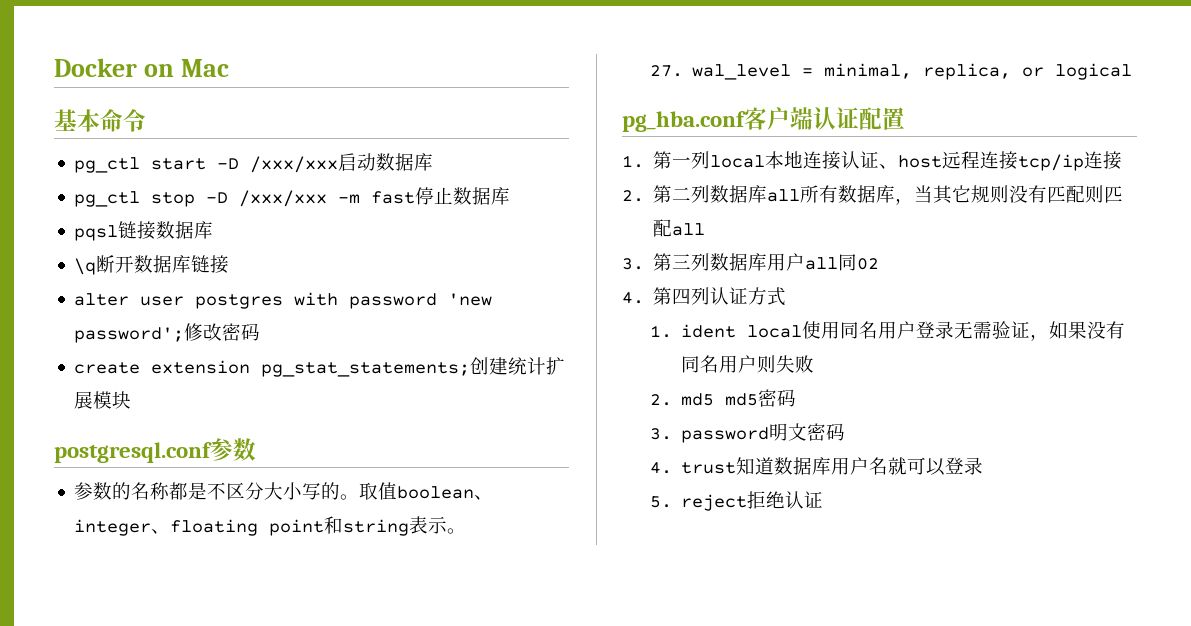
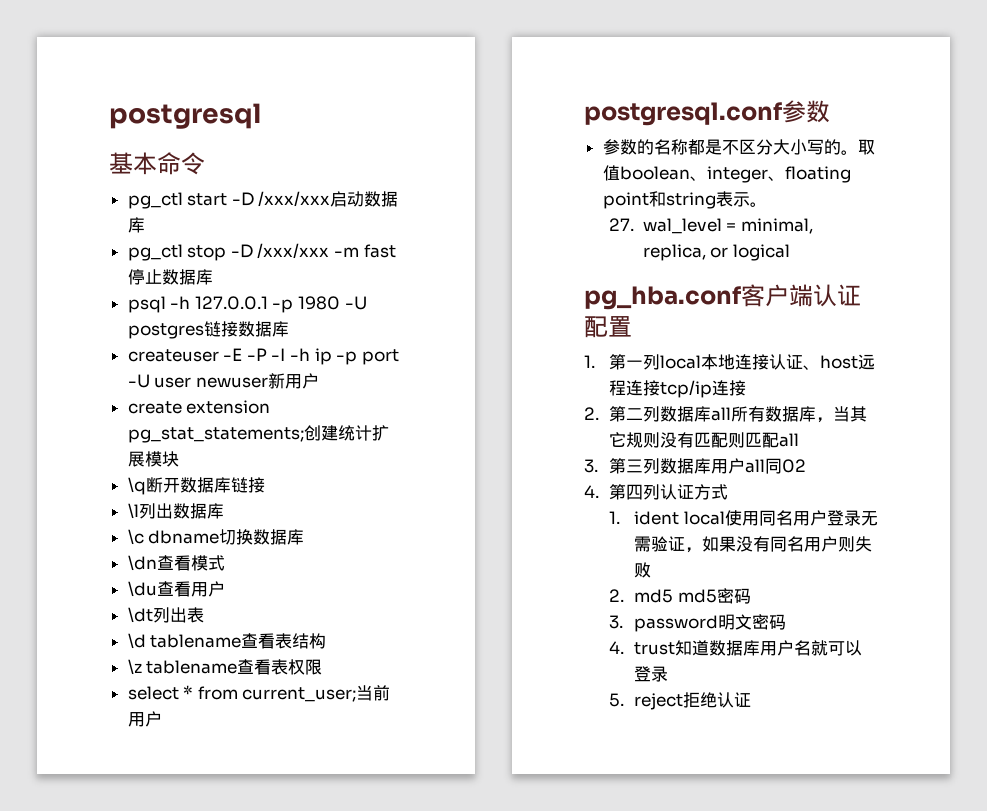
- Docker on Mac
+ postgresql
- pqsl链接数据库
- \q断开数据库链接
- alter user postgres with password 'new password';修改密码
+ psql -h 127.0.0.1 -p 1980 -U postgres链接数据库
+ createuser -E -P -I -h ip -p port -U user newuser新用户
+ \q断开数据库链接
+ \l列出数据库
+ \c dbname切换数据库
+ \dn查看模式
+ \du查看用户
+ \dt列出表
+ \d tablename查看表结构
+ \z tablename查看表权限
+ select * from current_user;当前用户

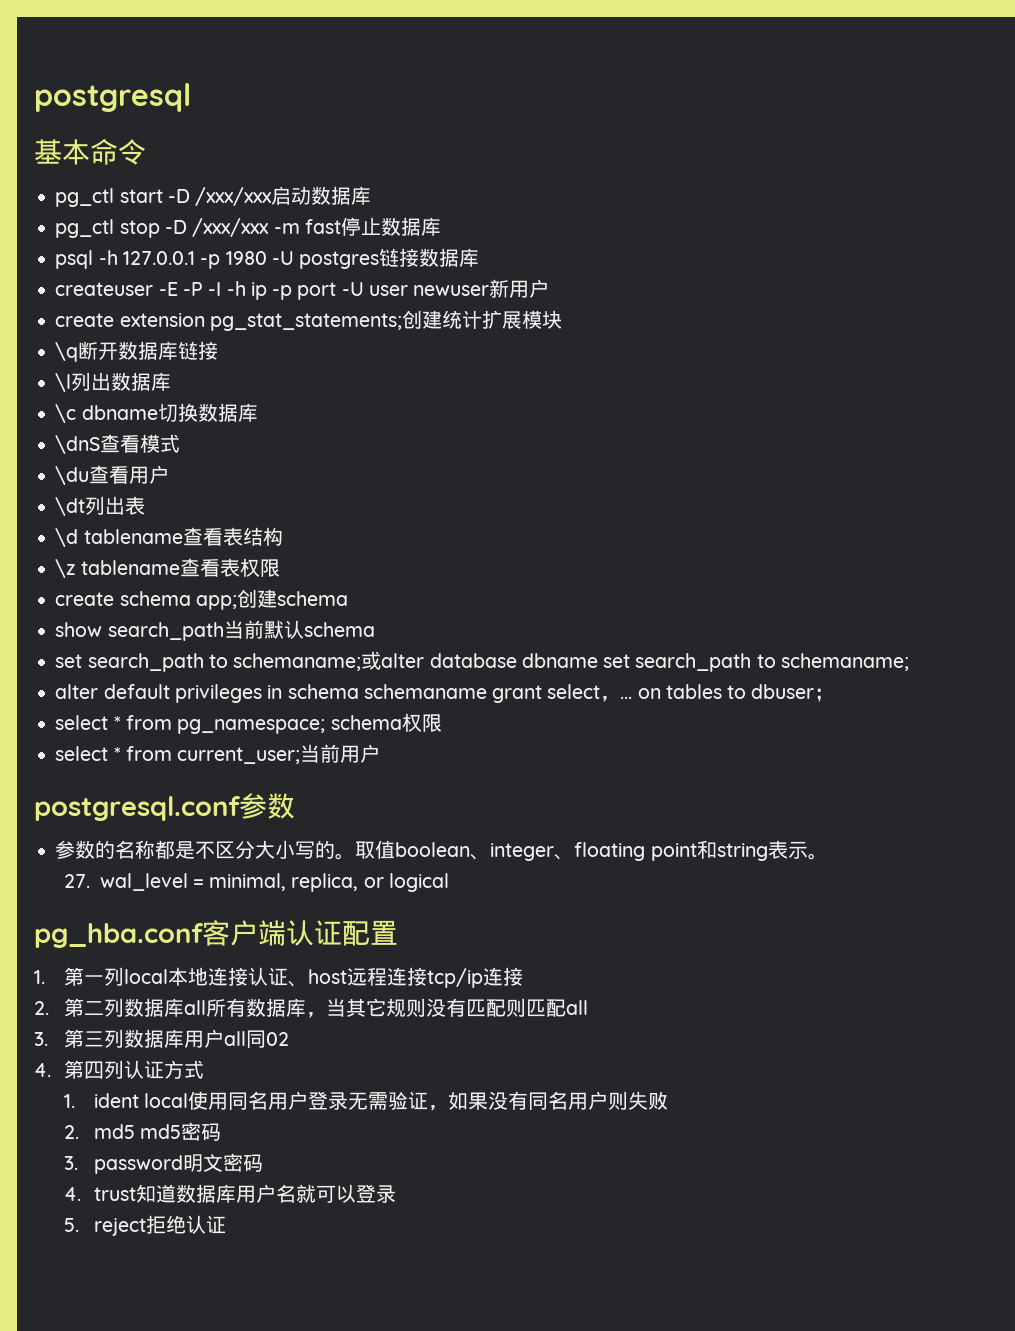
- \dn查看模式
+ \dnS查看模式
+ create schema app;创建schema
+ show search_path当前默认schema
+ set search_path to schemaname;或alter database dbname set search_path to schemaname;
+ alter default privileges in schema schemaname grant select，... on tables to dbuser；
+ select * from pg_namespace; schema权限

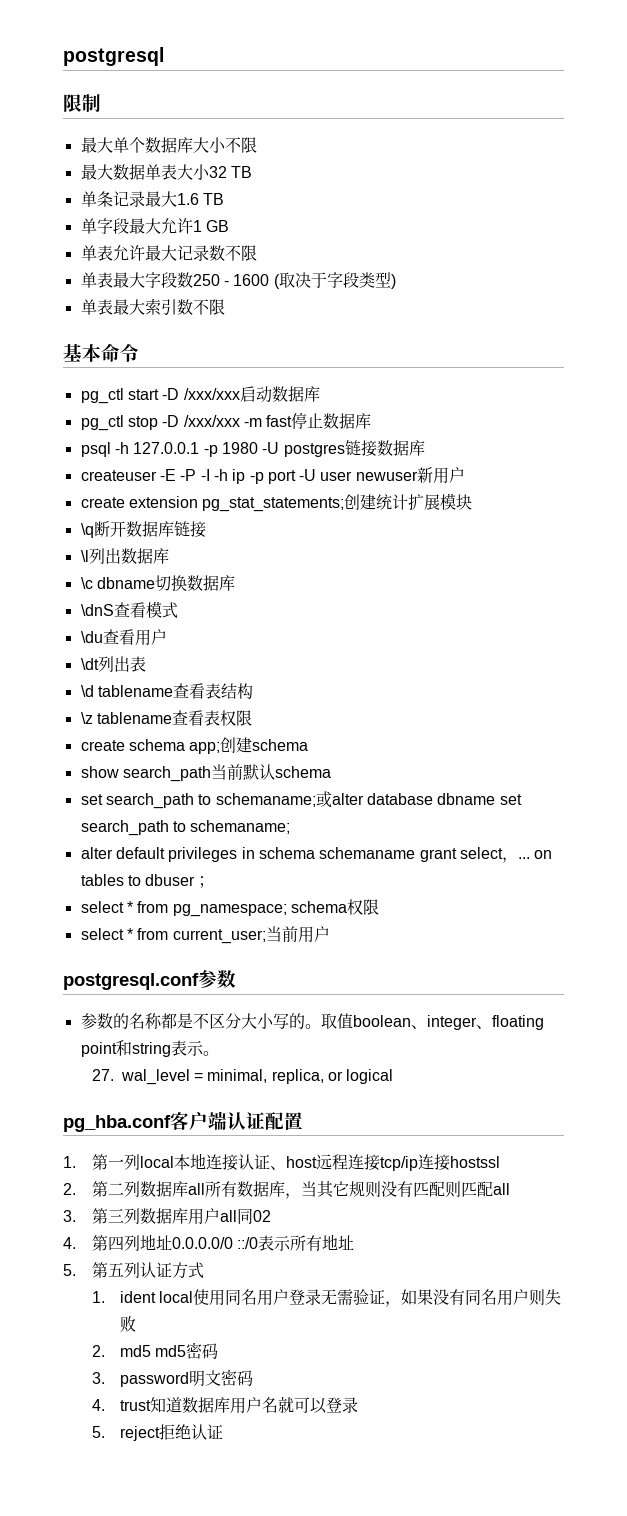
+ 限制
+ 最大单个数据库大小不限
+ 最大数据单表大小32 TB
+ 单条记录最大1.6 TB
+ 单字段最大允许1 GB
+ 单表允许最大记录数不限
+ 单表最大字段数250 - 1600 (取决于字段类型)
+ 单表最大索引数不限
- 1.第一列local本地连接认证、host远程连接tcp/ip连接
+ 1.第一列local本地连接认证、host远程连接tcp/ip连接hostssl
- 4.第四列认证方式
+ 4.第四列地址0.0.0.0/0 ::/0表示所有地址
+ 5.第五列认证方式

